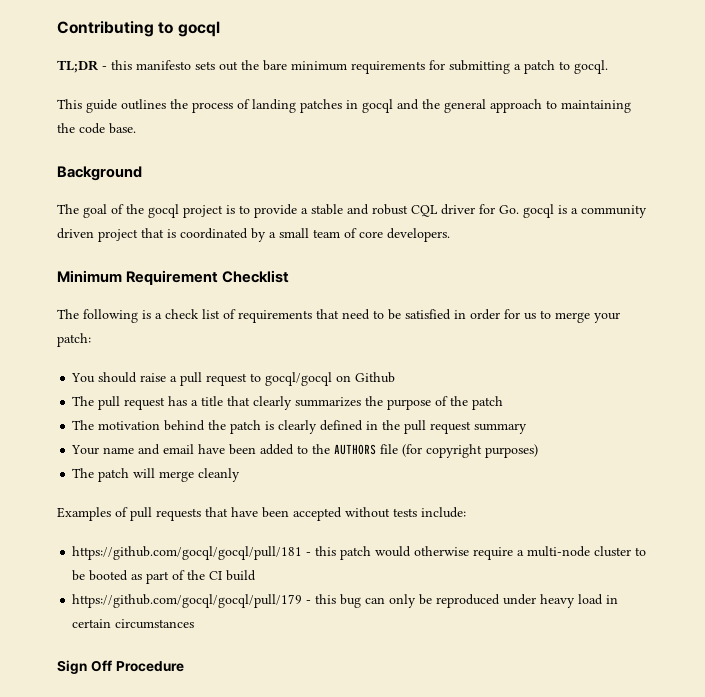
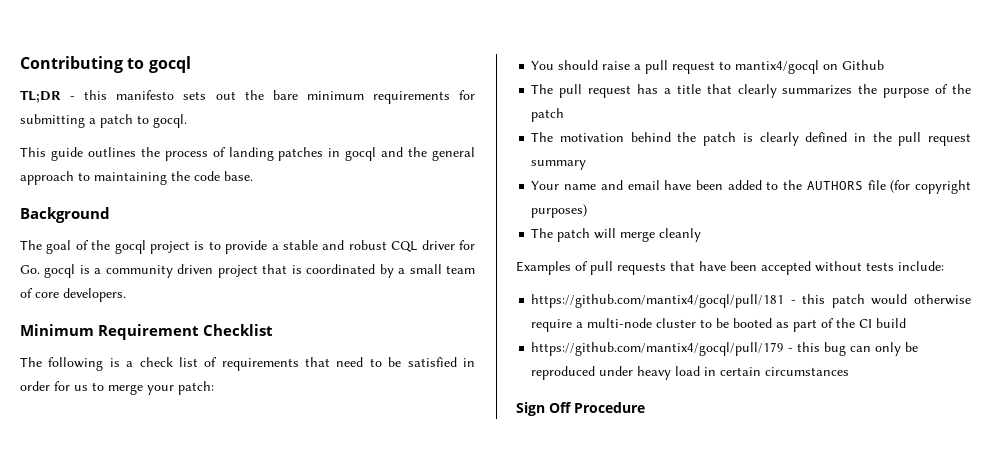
- You should raise a pull request to gocql/gocql on Github
+ You should raise a pull request to mantix4/gocql on Github
- https://github.com/gocql/gocql/pull/181 - this patch would otherwise require a multi-node cluster to be booted as part of the CI build
+ https://github.com/mantix4/gocql/pull/181 - this patch would otherwise require a multi-node cluster to be booted as part of the CI build
- https://github.com/gocql/gocql/pull/179 - this bug can only be reproduced under heavy load in certain circumstances
+ https://github.com/mantix4/gocql/pull/179 - this bug can only be reproduced under heavy load in certain circumstances

